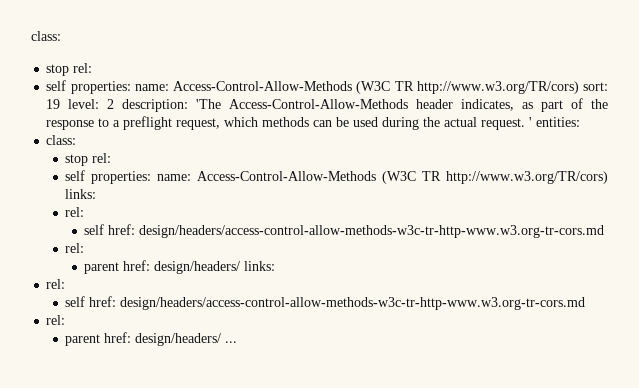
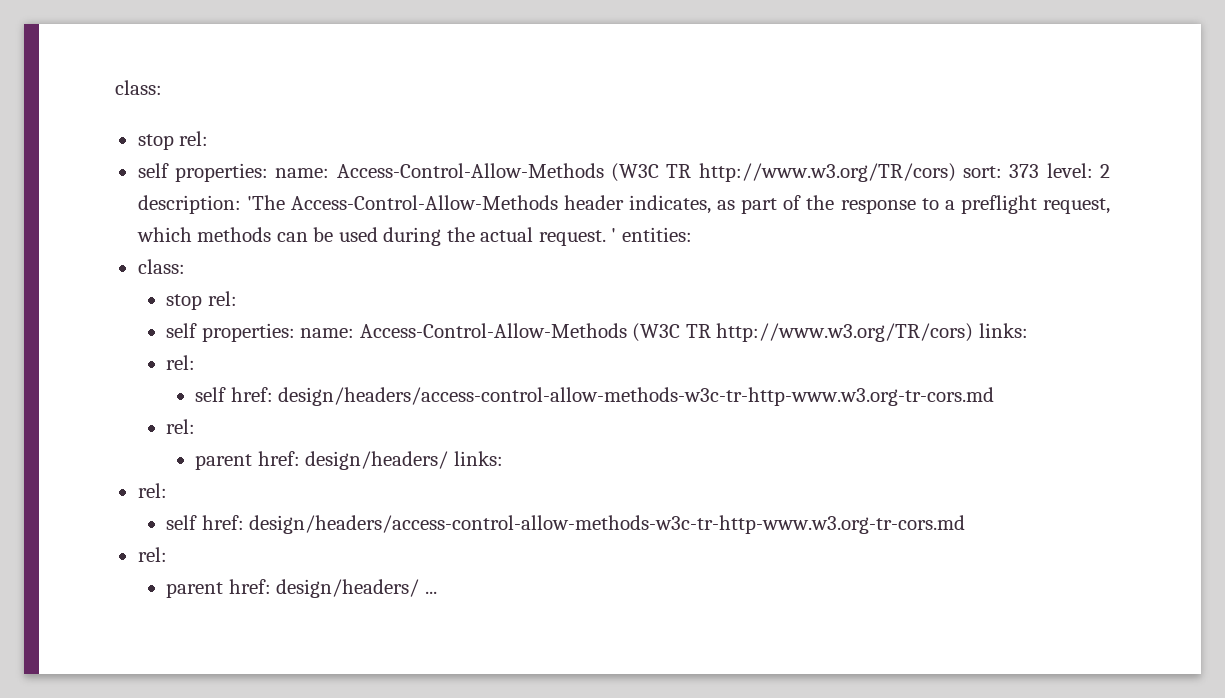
- self properties: name: Access-Control-Allow-Methods (W3C TR http://www.w3.org/TR/cors) sort: 19 level: 2 description: 'The Access-Control-Allow-Methods header indicates, as part of the response to a preflight request, which methods can be used during the actual request.
+ self properties: name: Access-Control-Allow-Methods (W3C TR http://www.w3.org/TR/cors) sort: 373 level: 2 description: 'The Access-Control-Allow-Methods header indicates, as part of the response to a preflight request, which methods can be used during the actual request.

